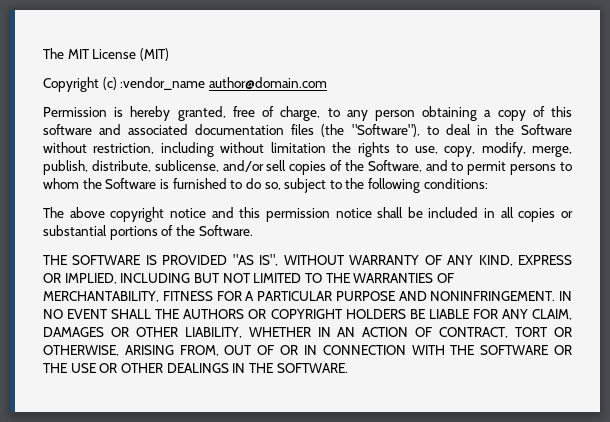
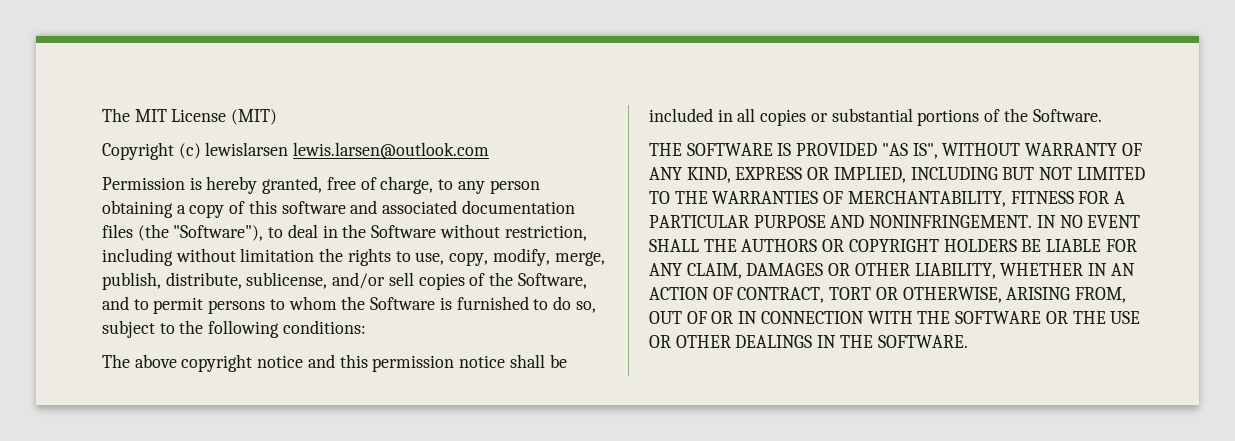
- Copyright (c) :vendor_name author@domain.com
+ Copyright (c) lewislarsen lewis.larsen@outlook.com

